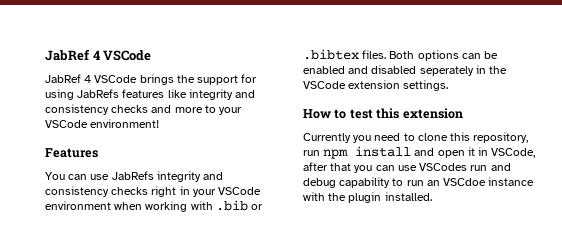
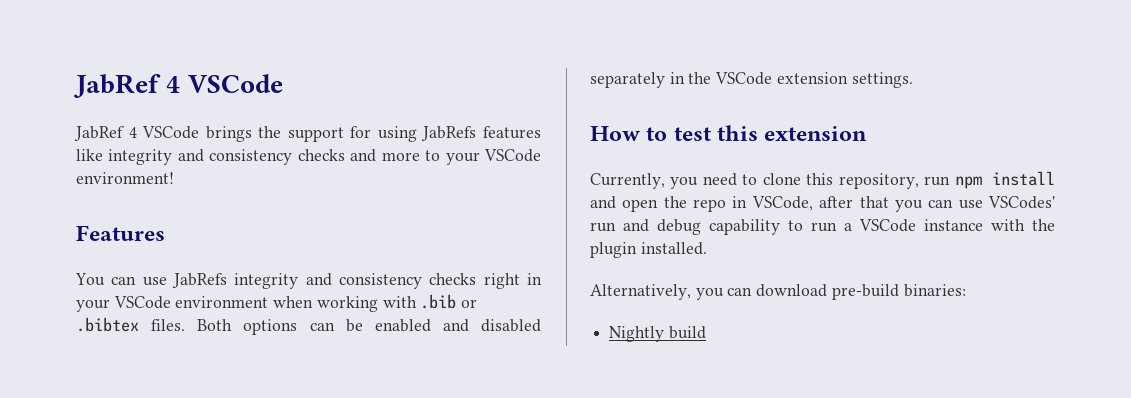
- Both options can be enabled and disabled seperately in the VSCode extension settings.
+ Both options can be enabled and disabled separately in the VSCode extension settings.
- Currently you need to clone this repository, run npm install and open it in VSCode, after that you can use VSCodes run and debug capability to run an VSCdoe instance with the plugin installed.
+ Currently, you need to clone this repository, run npm install and open the repo in VSCode, after that you can use VSCodes' run and debug capability to run a VSCode instance with the plugin installed.
+ Alternatively, you can download pre-build binaries:
+ Nightly build

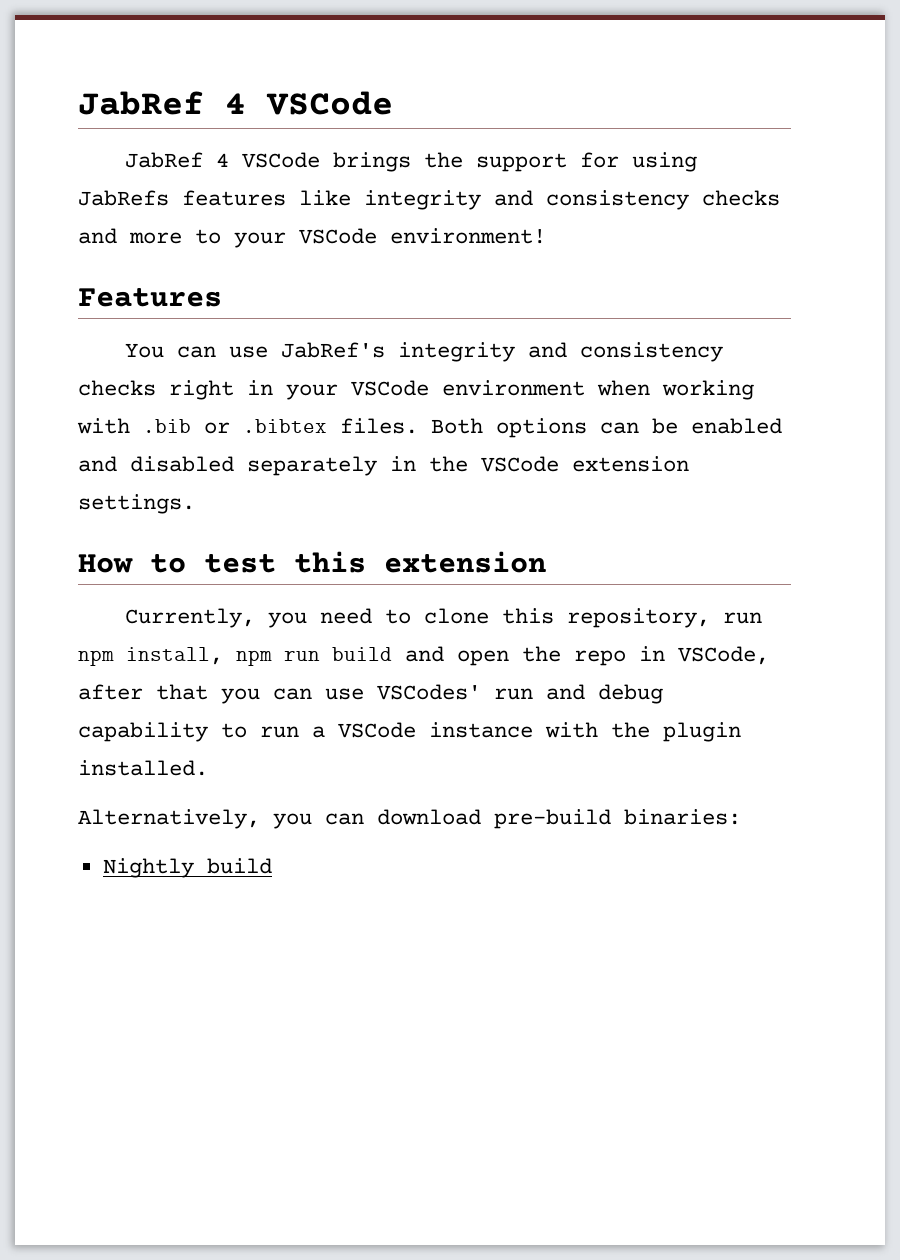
- You can use JabRefs integrity and consistency checks right in your VSCode environment when working with .bib or .bibtex files.
+ You can use JabRef's integrity and consistency checks right in your VSCode environment when working with .bib or .bibtex files.
- Currently, you need to clone this repository, run npm install and open the repo in VSCode, after that you can use VSCodes' run and debug capability to run a VSCode instance with the plugin installed.
+ Currently, you need to clone this repository, run npm install, npm run build and open the repo in VSCode, after that you can use VSCodes' run and debug capability to run a VSCode instance with the plugin installed.

